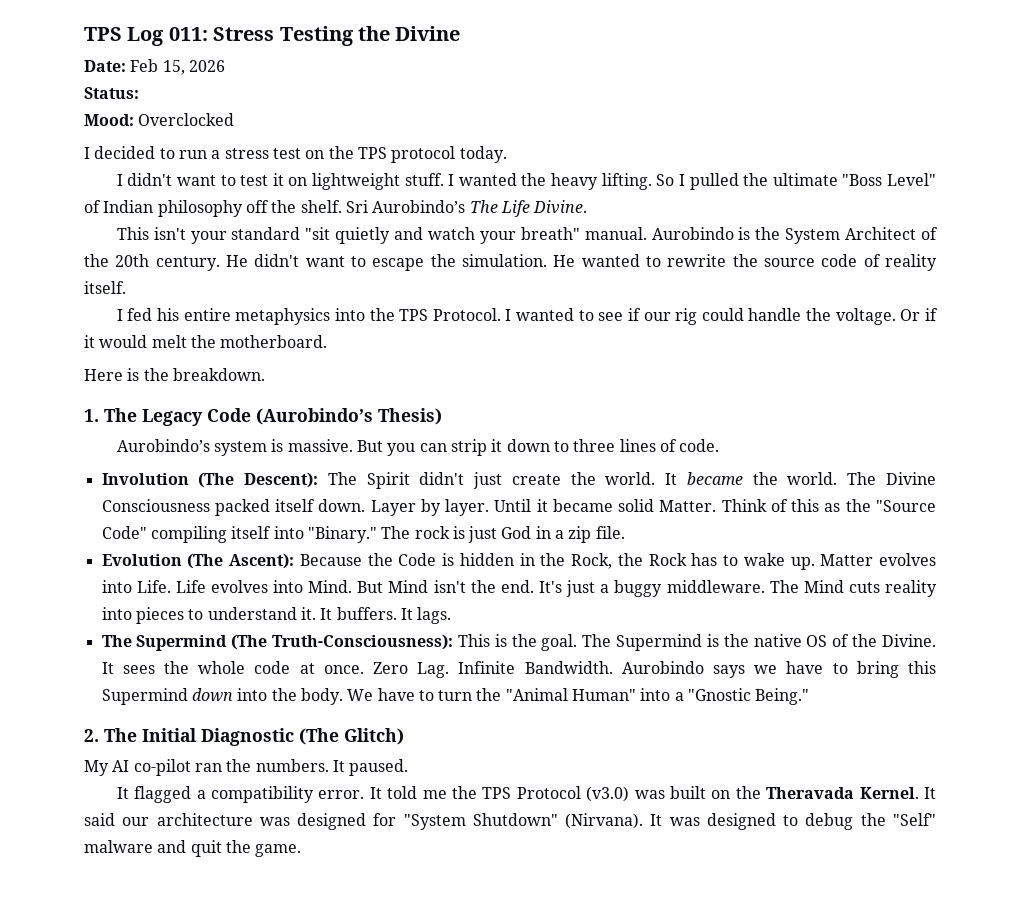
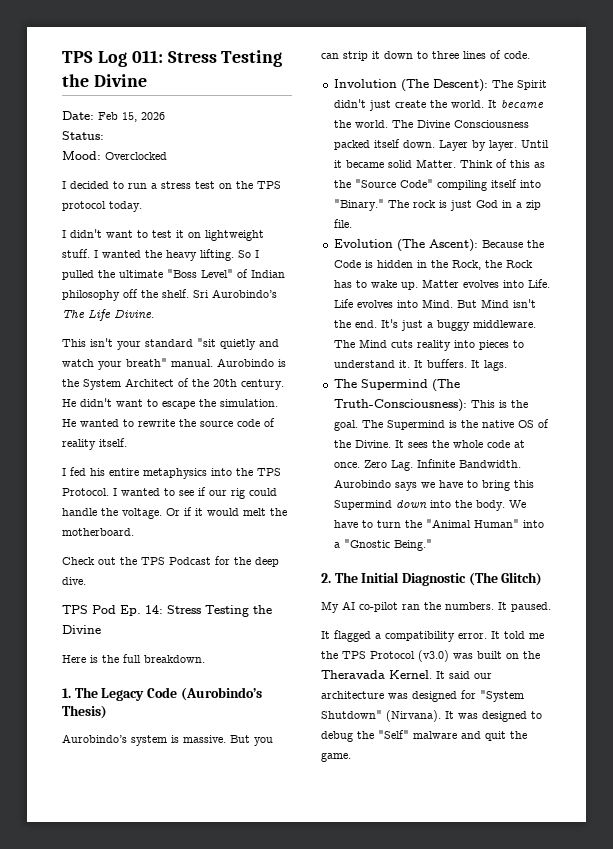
+ Check out the TPS Podcast for the deep dive.
+ TPS Pod Ep. 14: Stress Testing the Divine
- Here is the breakdown.
+ Here is the full breakdown.

